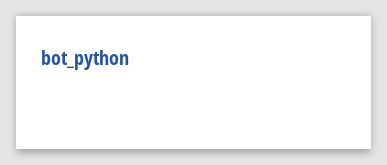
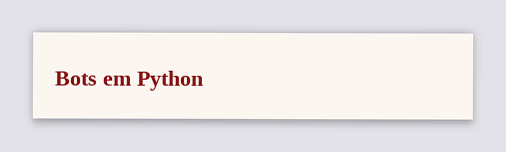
- bot_python
+ Bots em Python

